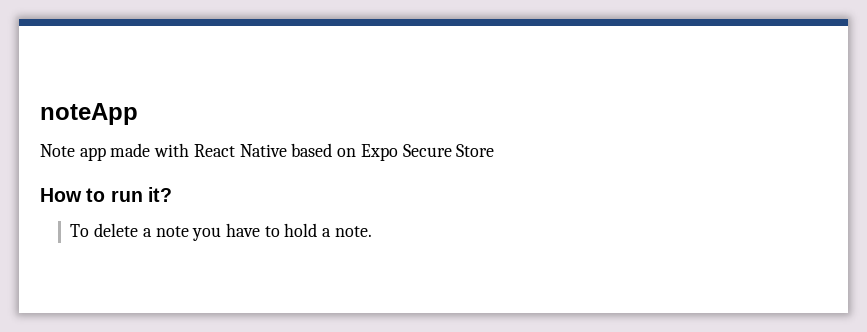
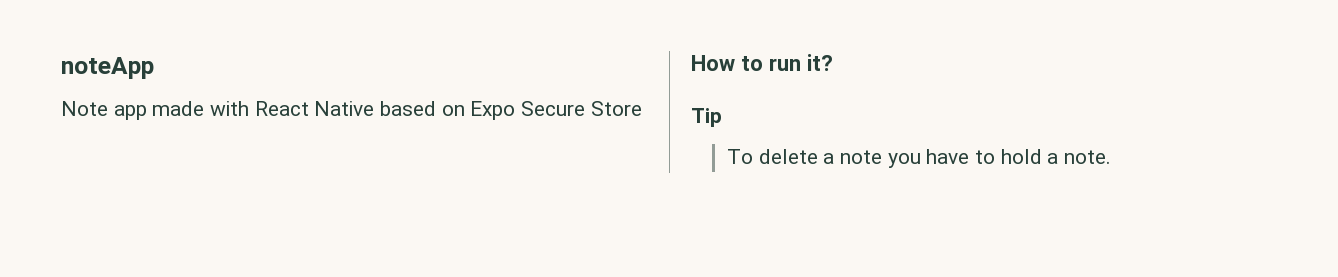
+ Tip

